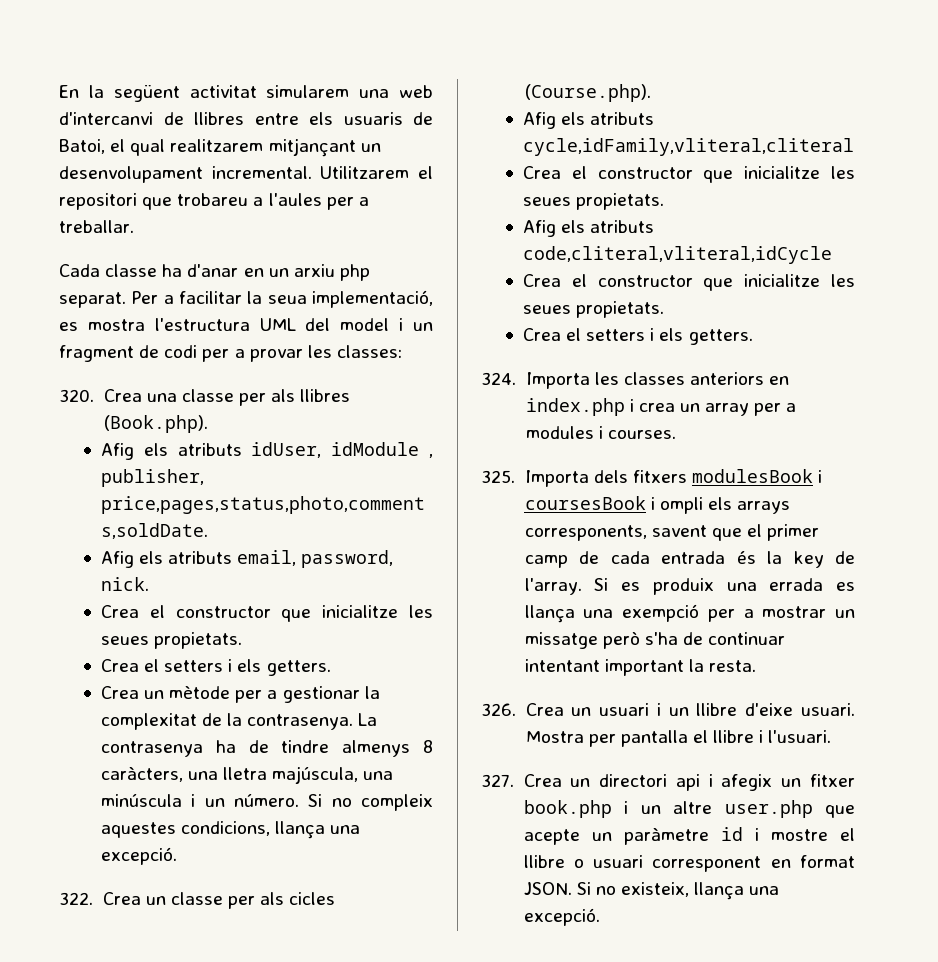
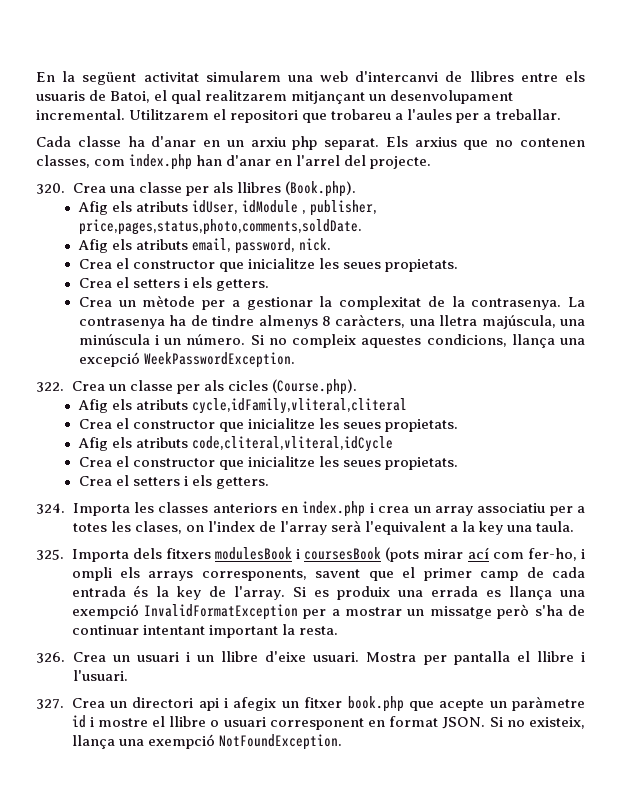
- Per a facilitar la seua implementació, es mostra l'estructura UML del model i un fragment de codi per a provar les classes:
+ Els arxius que no contenen classes, com index.php han d'anar en l'arrel del projecte.
- Si no compleix aquestes condicions, llança una excepció.
+ Si no compleix aquestes condicions, llança una excepció WeekPasswordException.
- 324. Importa les classes anteriors en index.php i crea un array per a modules i courses.
+ 324. Importa les classes anteriors en index.php i crea un array associatiu per a totes les clases, on l'index de l'array serà l'equivalent a la key una taula.
- 325. Importa dels fitxers modulesBook i coursesBook i ompli els arrays corresponents, savent que el primer camp de cada entrada és la key de l'array.
+ 325. Importa dels fitxers modulesBook i coursesBook (pots mirar ací com fer-ho, i ompli els arrays corresponents, savent que el primer camp de cada entrada és la key de l'array.
- Si es produix una errada es llança una exempció per a mostrar un missatge però s'ha de continuar intentant important la resta.
+ Si es produix una errada es llança una exempció InvalidFormatException per a mostrar un missatge però s'ha de continuar intentant important la resta.
- 327. Crea un directori api i afegix un fitxer book.php i un altre user.php que acepte un paràmetre id i mostre el llibre o usuari corresponent en format JSON.
+ 327. Crea un directori api i afegix un fitxer book.php que acepte un paràmetre id i mostre el llibre o usuari corresponent en format JSON.
- Si no existeix, llança una excepció.
+ Si no existeix, llança una exempció NotFoundException.

